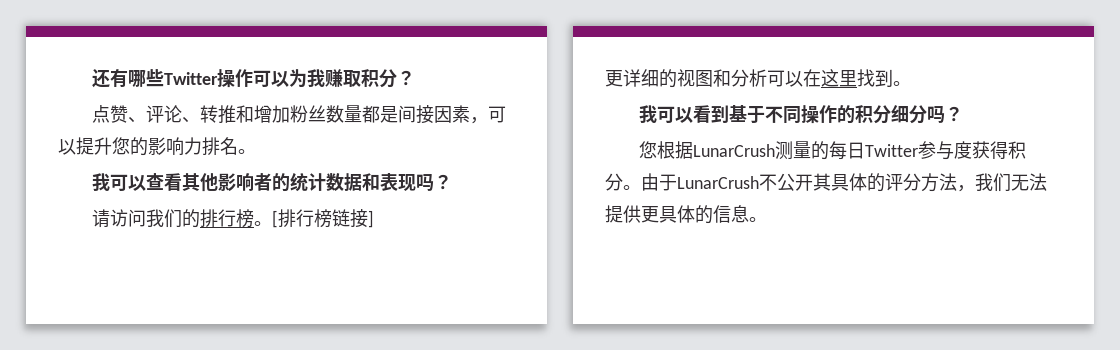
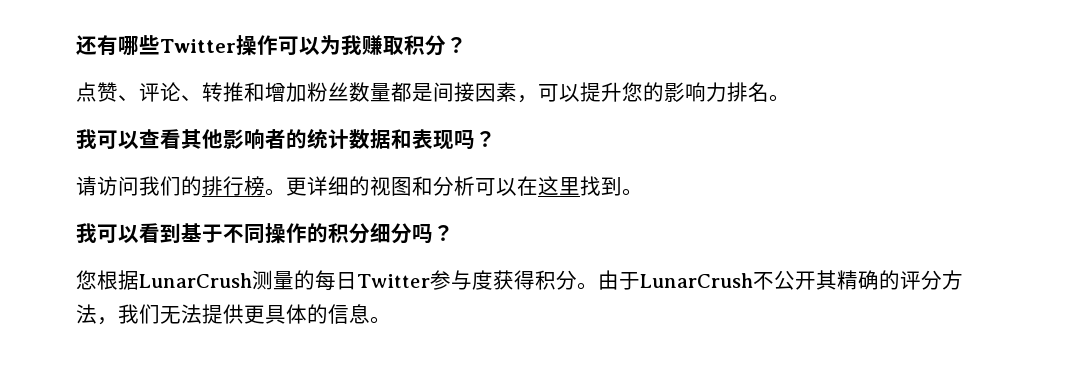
- 请访问我们的排行榜。[排行榜链接]
- 更详细的视图和分析可以在这里找到。
+ 请访问我们的排行榜。更详细的视图和分析可以在这里找到。
- 由于LunarCrush不公开其具体的评分方法，我们无法提供更具体的信息。
+ 由于LunarCrush不公开其精确的评分方法，我们无法提供更具体的信息。

